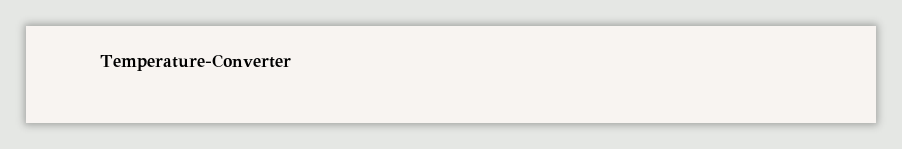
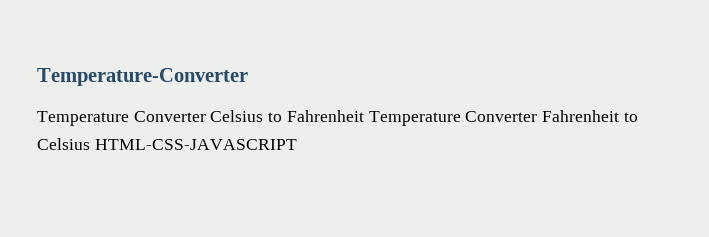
+ Temperature Converter Celsius to Fahrenheit Temperature Converter Fahrenheit to Celsius HTML-CSS-JAVASCRIPT

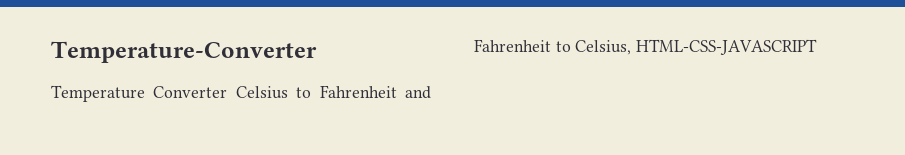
- Temperature Converter Celsius to Fahrenheit Temperature Converter Fahrenheit to Celsius HTML-CSS-JAVASCRIPT
+ Temperature Converter Celsius to Fahrenheit and Fahrenheit to Celsius, HTML-CSS-JAVASCRIPT

